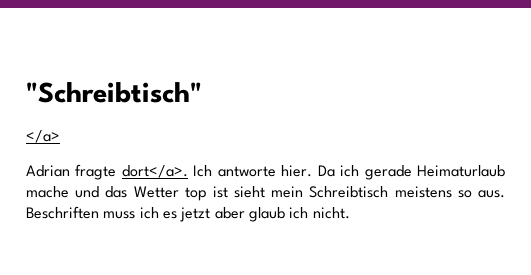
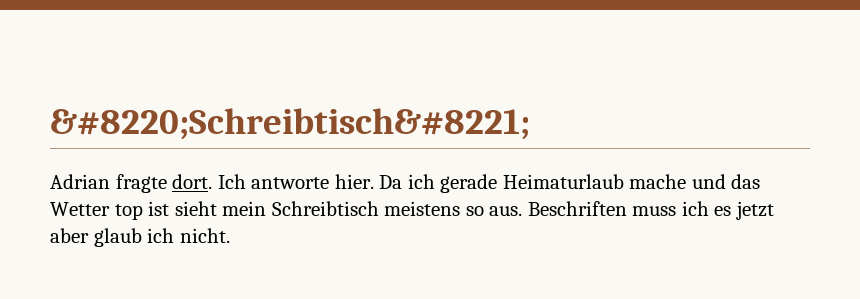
- "Schreibtisch"
- </a>
+ &#8220;Schreibtisch&#8221;
- Adrian fragte dort</a>.
+ Adrian fragte dort.

